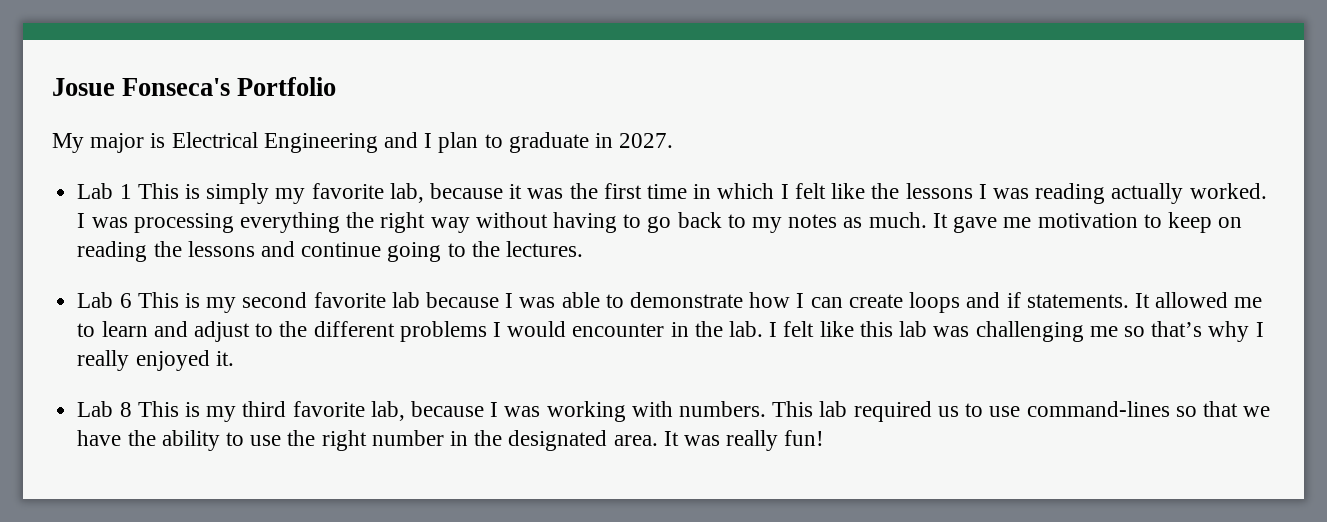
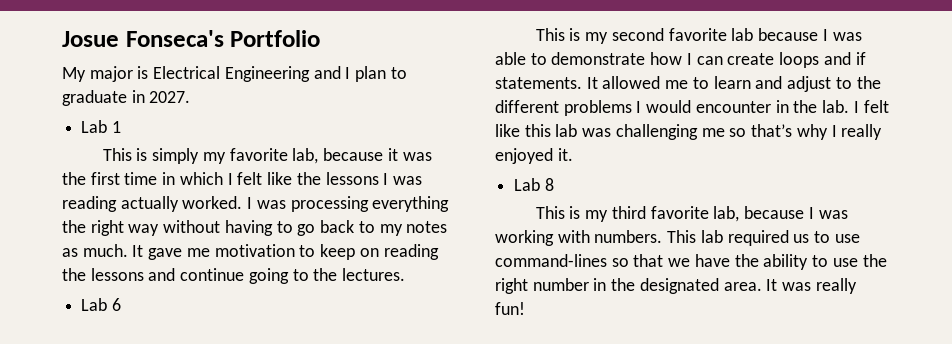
- Lab 1 This is simply my favorite lab, because it was the first time in which I felt like the lessons I was reading actually worked.
+ Lab 1
+ This is simply my favorite lab, because it was the first time in which I felt like the lessons I was reading actually worked.
- Lab 6 This is my second favorite lab because I was able to demonstrate how I can create loops and if statements.
+ Lab 6
+ This is my second favorite lab because I was able to demonstrate how I can create loops and if statements.
- Lab 8 This is my third favorite lab, because I was working with numbers.
+ Lab 8
+ This is my third favorite lab, because I was working with numbers.

